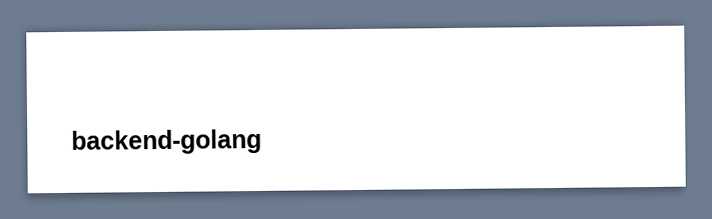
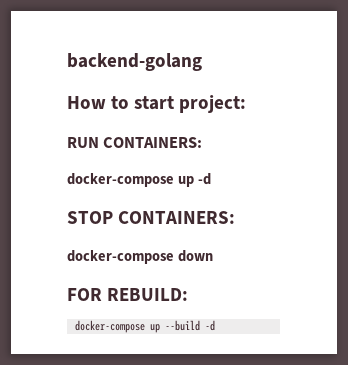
+ How to start project:
+ RUN CONTAINERS:
+ docker-compose up -d
+ STOP CONTAINERS:
+ docker-compose down
+ FOR REBUILD:
+ docker-compose up --build -d

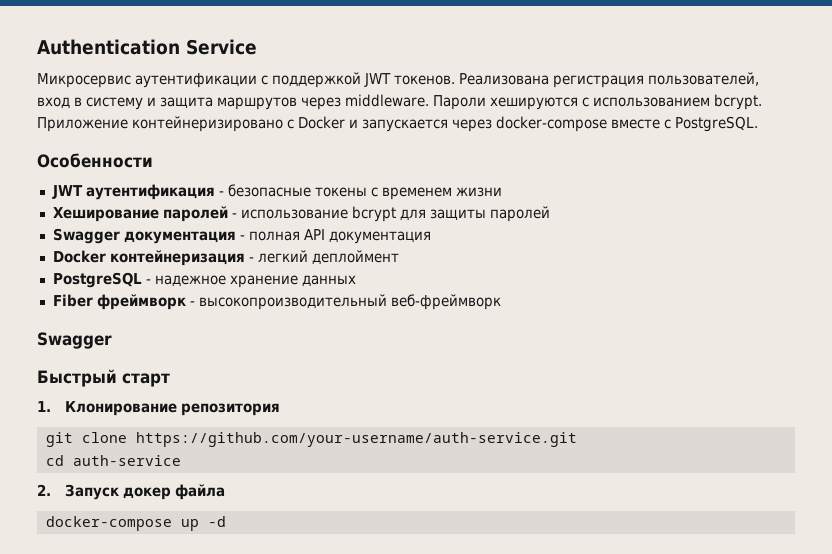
- backend-golang
- How to start project:
- RUN CONTAINERS:
+ Authentication Service
+ Микросервис аутентификации с поддержкой JWT токенов. Реализована регистрация пользователей, вход в систему и защита маршрутов через middleware. Пароли хешируются с использованием bcrypt. Приложение контейнеризировано с Docker и запускается через docker-compose вместе с PostgreSQL.
+ Особенности
+ JWT аутентификация - безопасные токены с временем жизни
+ Хеширование паролей - использование bcrypt для защиты паролей
+ Swagger документация - полная API документация
+ Docker контейнеризация - легкий деплоймент
+ PostgreSQL - надежное хранение данных
+ Fiber фреймворк - высокопроизводительный веб-фреймворк
+ Swagger
+ Быстрый старт
+ 1. Клонирование репозитория
+ git clone https://github.com/your-username/auth-service.git
+ cd auth-service
+ 2. Запуск докер файла
  docker-compose up -d
- STOP CONTAINERS:
- docker-compose down
- FOR REBUILD:
- docker-compose up --build -d

